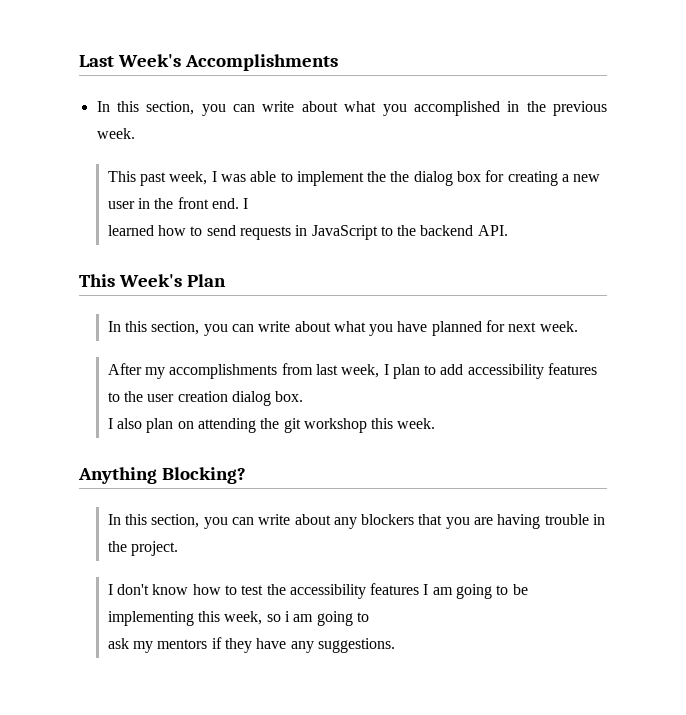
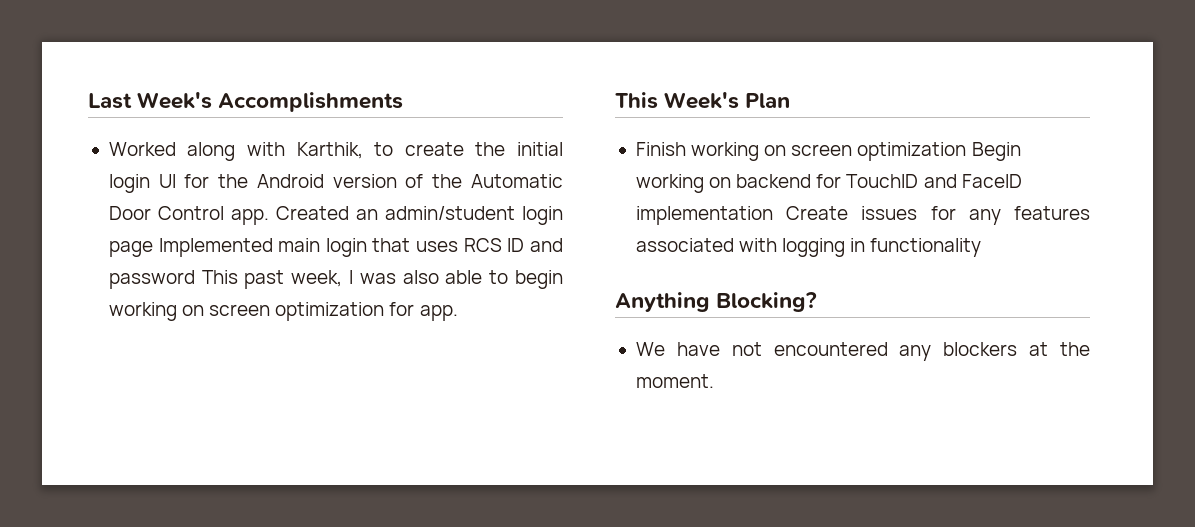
- In this section, you can write about what you accomplished in the previous week.
- This past week, I was able to implement the the dialog box for creating a new user in the front end. I
- learned how to send requests in JavaScript to the backend API.
+ Worked along with Karthik, to create the initial login UI for the Android version of the Automatic Door Control app. Created an admin/student login page Implemented main login that uses RCS ID and password This past week, I was also able to begin working on screen optimization for app.
  This Week's Plan
- In this section, you can write about what you have planned for next week.
- After my accomplishments from last week, I plan to add accessibility features to the user creation dialog box.
- I also plan on attending the git workshop this week.
+ Finish working on screen optimization Begin working on backend for TouchID and FaceID implementation Create issues for any features associated with logging in functionality
  Anything Blocking?
- In this section, you can write about any blockers that you are having trouble in the project.
- I don't know how to test the accessibility features I am going to be implementing this week, so i am going to
- ask my mentors if they have any suggestions.
+ We have not encountered any blockers at the moment.

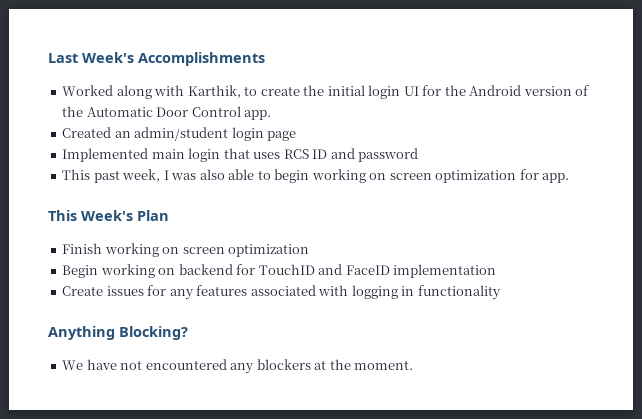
- Worked along with Karthik, to create the initial login UI for the Android version of the Automatic Door Control app. Created an admin/student login page Implemented main login that uses RCS ID and password This past week, I was also able to begin working on screen optimization for app.
+ Worked along with Karthik, to create the initial login UI for the Android version of the Automatic Door Control app.
+ Created an admin/student login page
+ Implemented main login that uses RCS ID and password
+ This past week, I was also able to begin working on screen optimization for app.
- Finish working on screen optimization Begin working on backend for TouchID and FaceID implementation Create issues for any features associated with logging in functionality
+ Finish working on screen optimization
+ Begin working on backend for TouchID and FaceID implementation
+ Create issues for any features associated with logging in functionality

